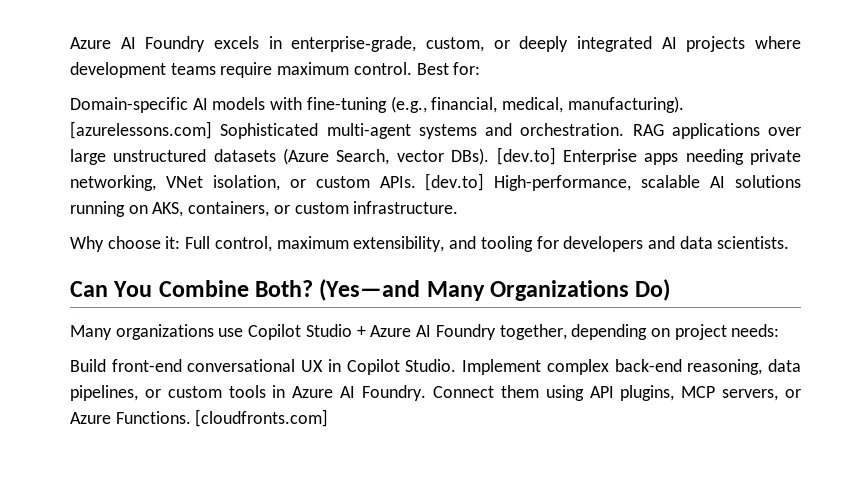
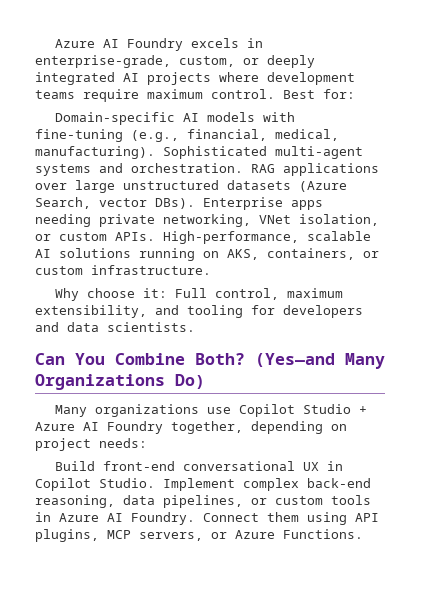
- [azurelessons.com] Sophisticated multi-agent systems and orchestration.
+ Sophisticated multi-agent systems and orchestration.
- [dev.to] Enterprise apps needing private networking, VNet isolation, or custom APIs.
+ Enterprise apps needing private networking, VNet isolation, or custom APIs.
- [dev.to] High-performance, scalable AI solutions running on AKS, containers, or custom infrastructure.
+ High-performance, scalable AI solutions running on AKS, containers, or custom infrastructure.
- [cloudfronts.com]

